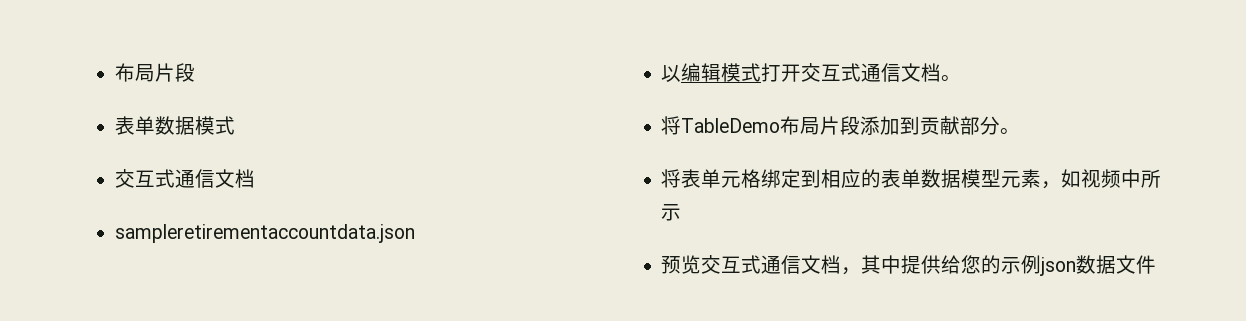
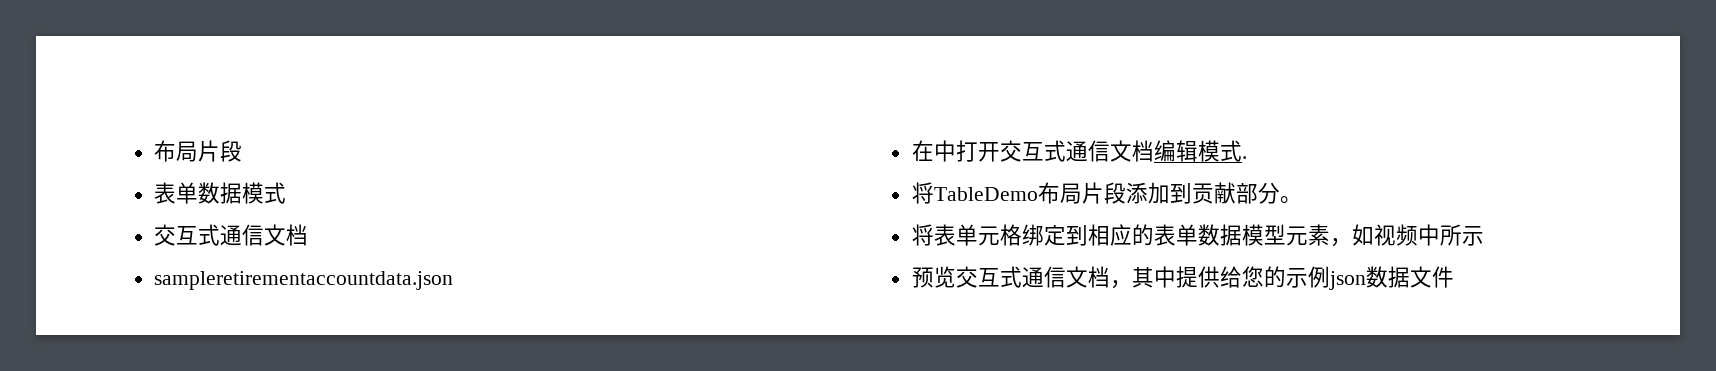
- 以编辑模式打开交互式通信文档。
+ 在中打开交互式通信文档编辑模式.

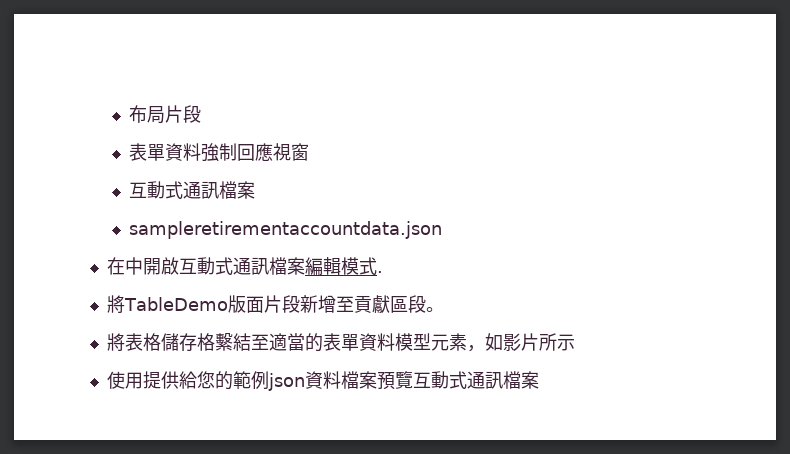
- 表单数据模式
- 交互式通信文档
+ 表單資料強制回應視窗
+ 互動式通訊檔案
  sampleretirementaccountdata.json
- 在中打开交互式通信文档编辑模式.
- 将TableDemo布局片段添加到贡献部分。
- 将表单元格绑定到相应的表单数据模型元素，如视频中所示
+ 在中開啟互動式通訊檔案編輯模式.
+ 將TableDemo版面片段新增至貢獻區段。
+ 將表格儲存格繫結至適當的表單資料模型元素，如影片所示
- 预览交互式通信文档，其中提供给您的示例json数据文件
+ 使用提供給您的範例json資料檔案預覽互動式通訊檔案

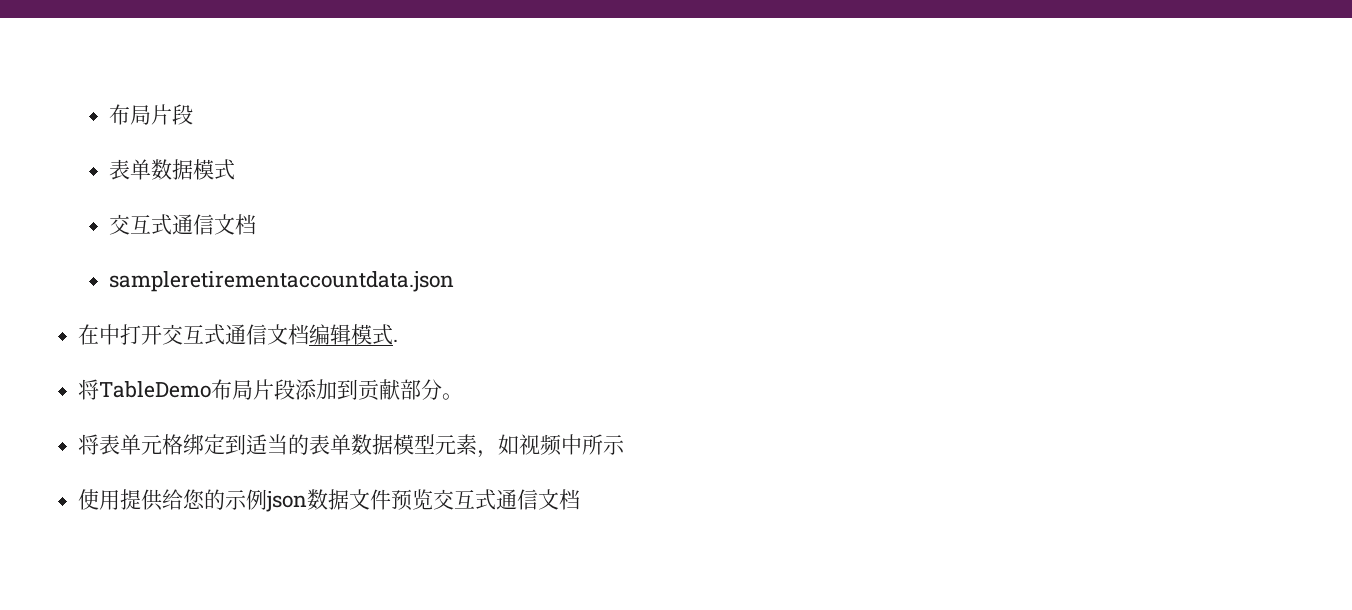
- 表單資料強制回應視窗
- 互動式通訊檔案
+ 表单数据模式
+ 交互式通信文档
  sampleretirementaccountdata.json
- 在中開啟互動式通訊檔案編輯模式.
- 將TableDemo版面片段新增至貢獻區段。
- 將表格儲存格繫結至適當的表單資料模型元素，如影片所示
+ 在中打开交互式通信文档编辑模式.
+ 将TableDemo布局片段添加到贡献部分。
+ 将表单元格绑定到适当的表单数据模型元素，如视频中所示
- 使用提供給您的範例json資料檔案預覽互動式通訊檔案
+ 使用提供给您的示例json数据文件预览交互式通信文档

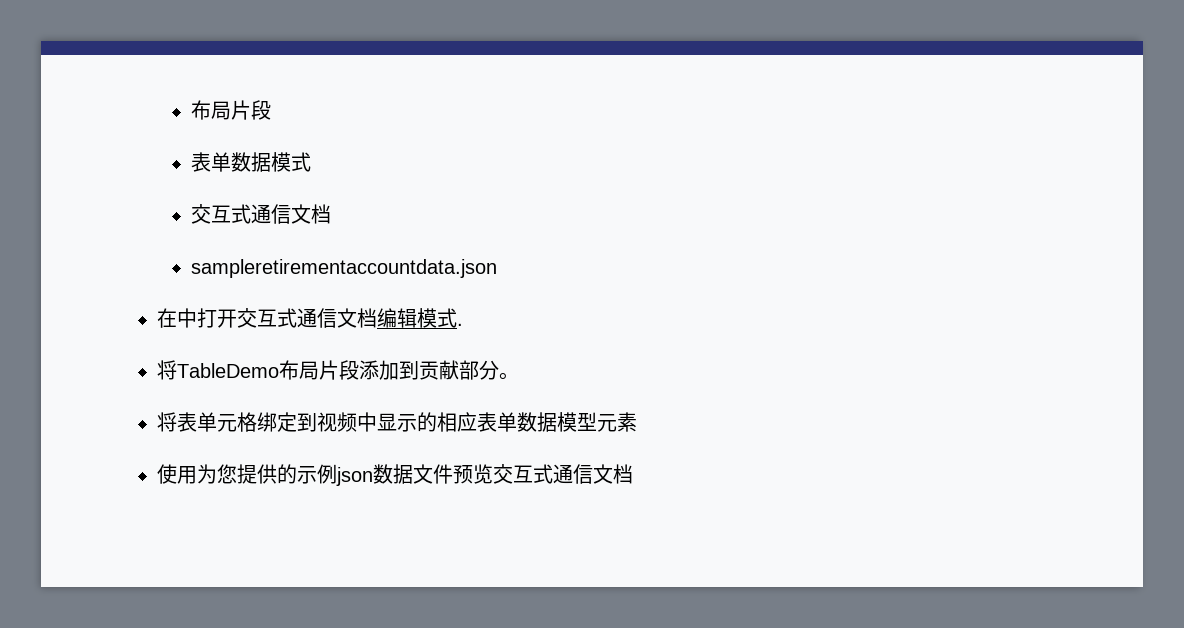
- 将表单元格绑定到适当的表单数据模型元素，如视频中所示
+ 将表单元格绑定到视频中显示的相应表单数据模型元素
- 使用提供给您的示例json数据文件预览交互式通信文档
+ 使用为您提供的示例json数据文件预览交互式通信文档

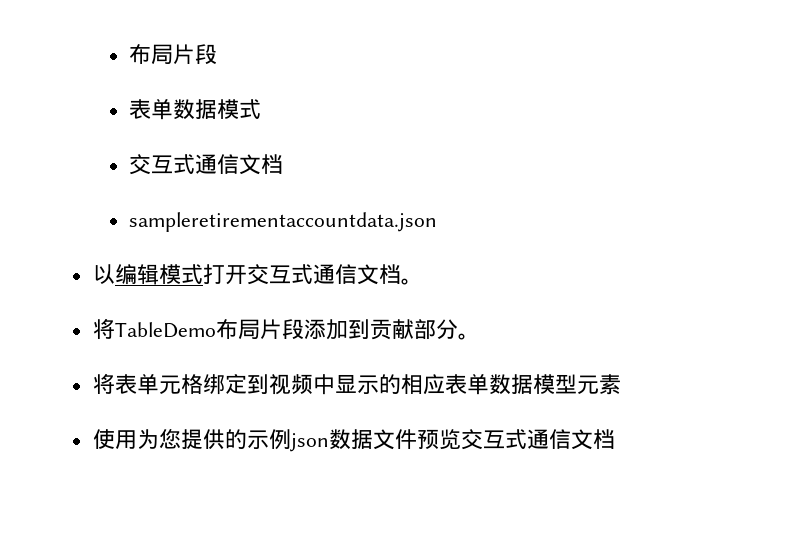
- 在中打开交互式通信文档编辑模式.
+ 以编辑模式打开交互式通信文档。

